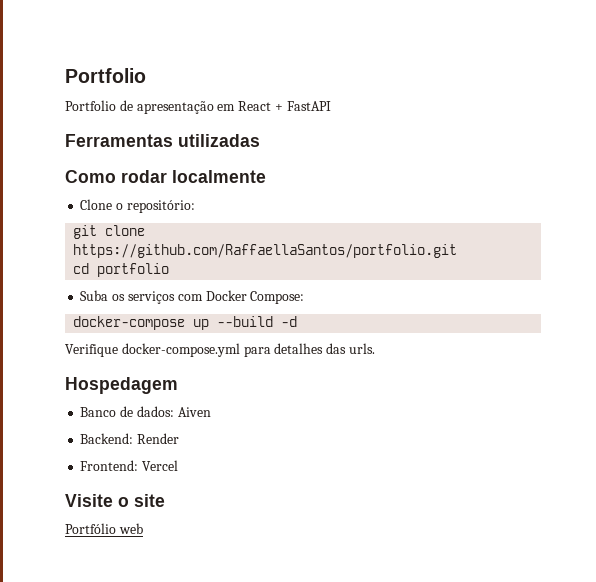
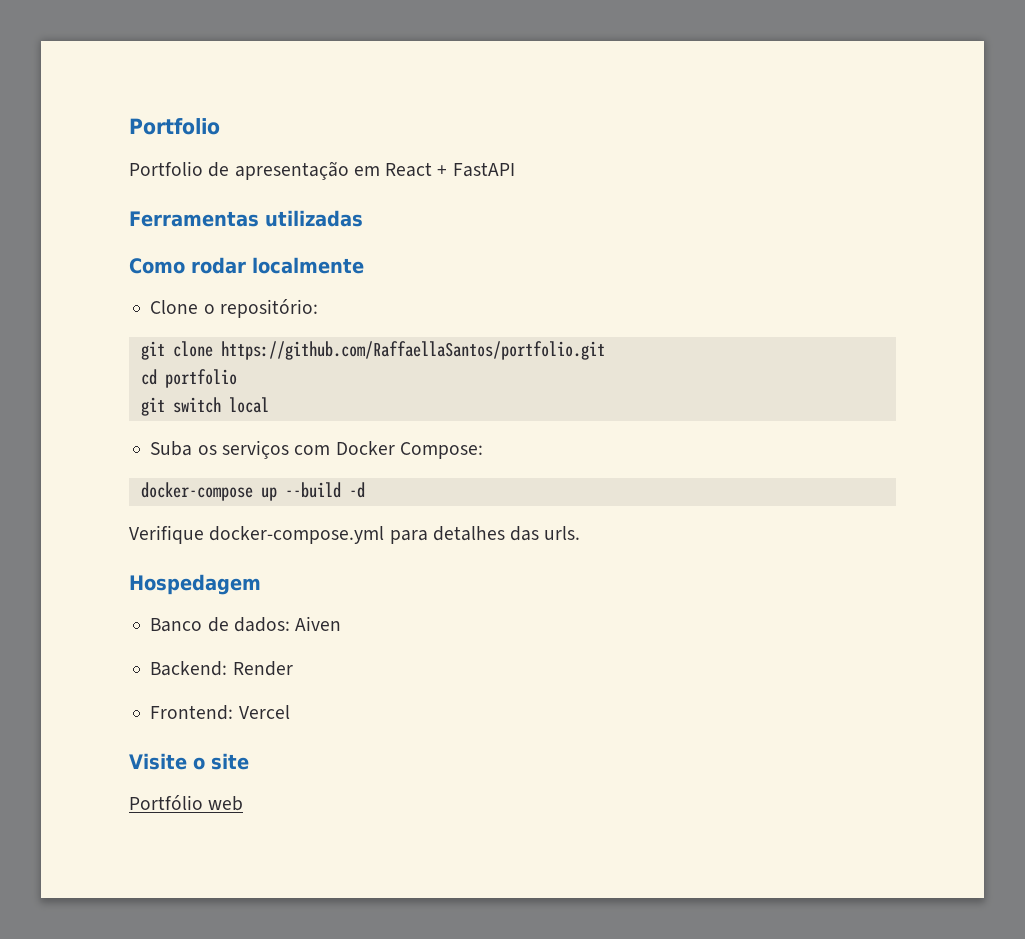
+ git switch local

